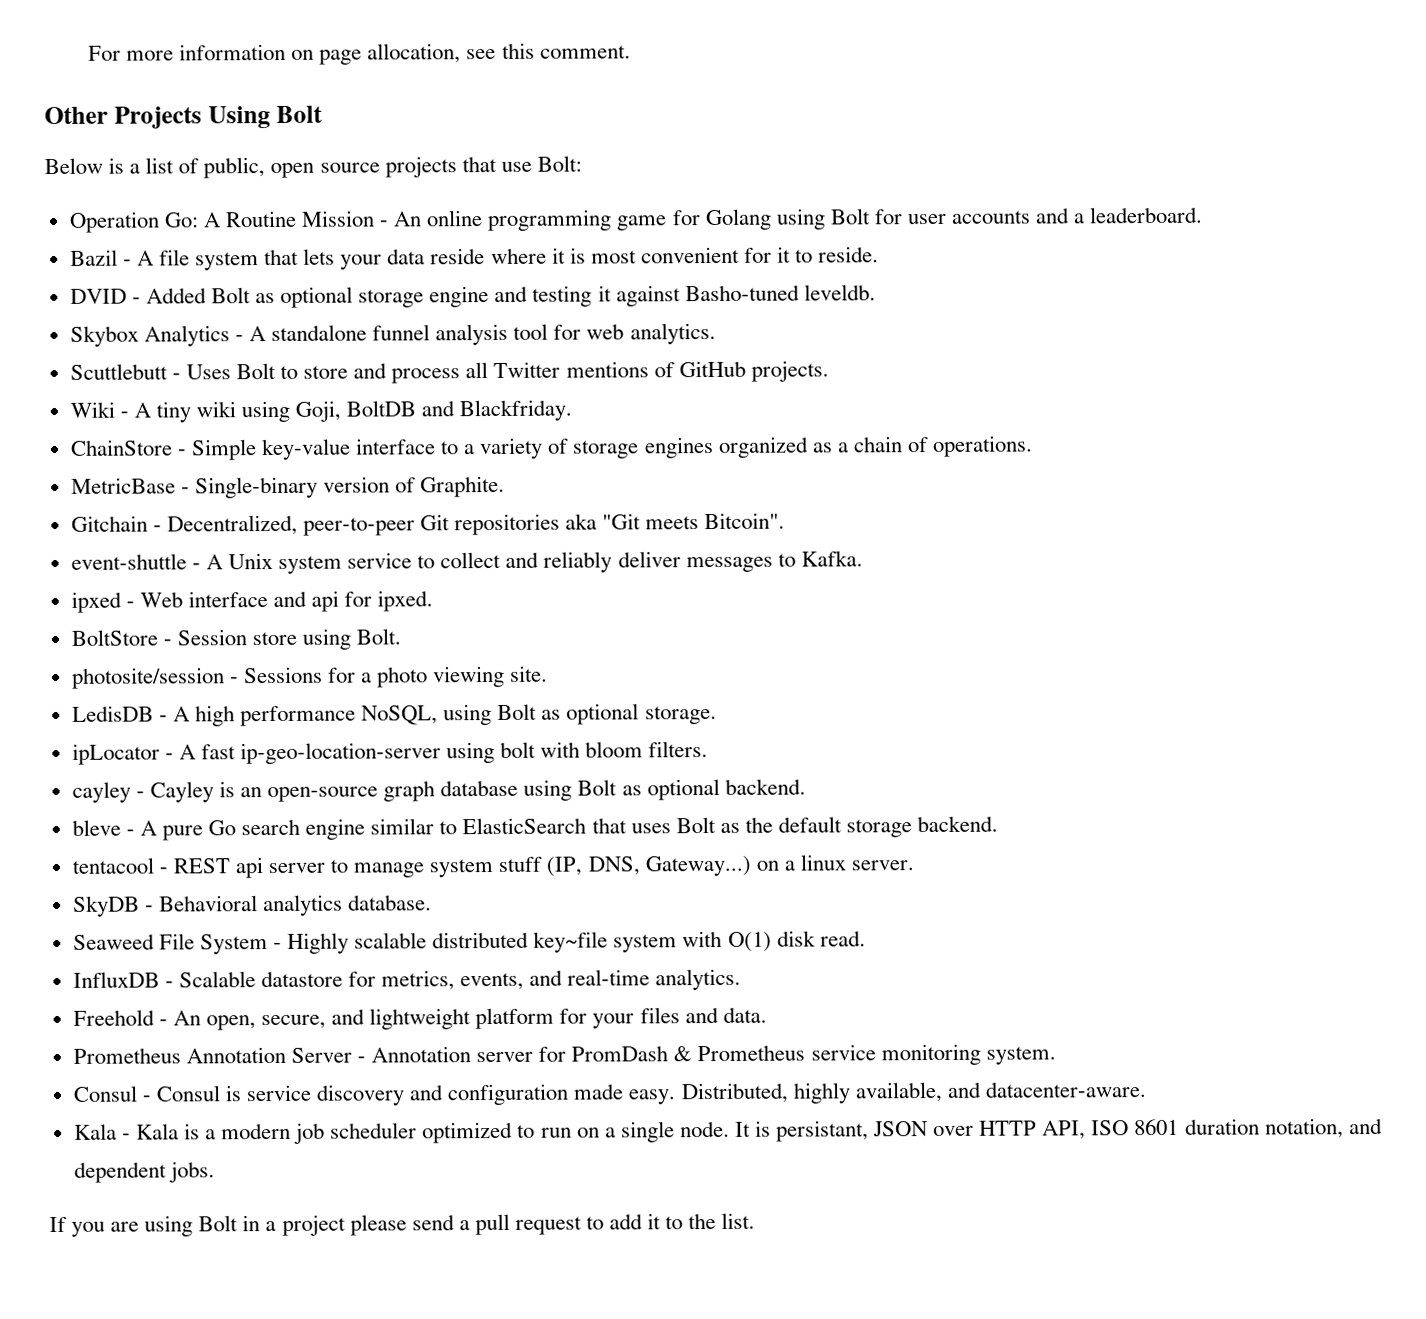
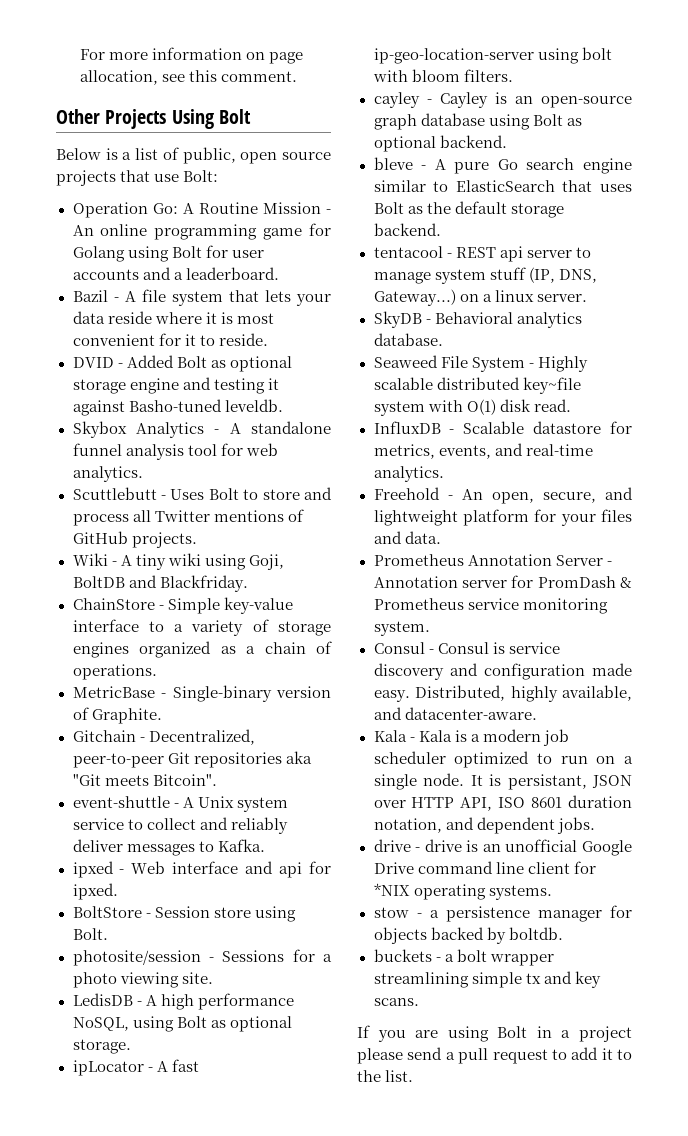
+ drive - drive is an unofficial Google Drive command line client for *NIX operating systems.
+ stow - a persistence manager for objects backed by boltdb.
+ buckets - a bolt wrapper streamlining simple tx and key scans.

